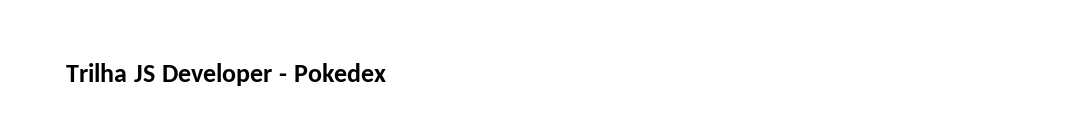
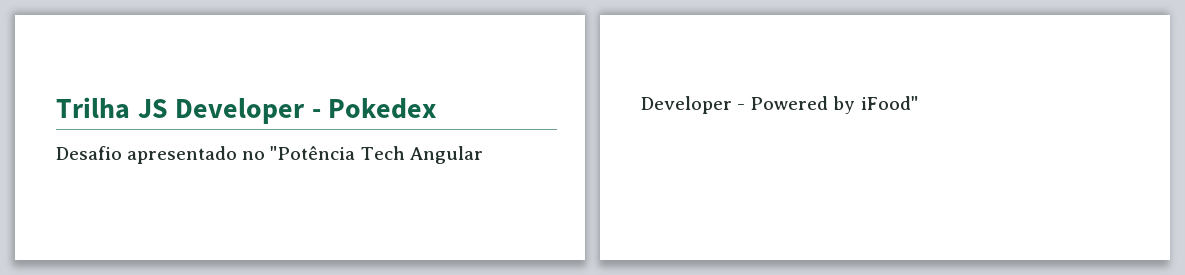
+ Desafio apresentado no "Potência Tech Angular Developer - Powered by iFood"

